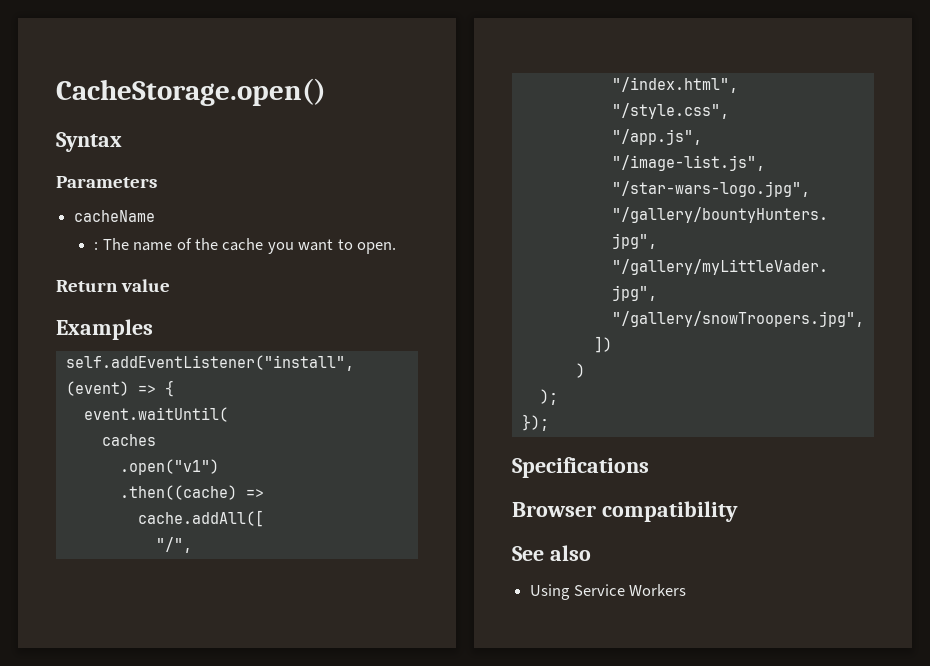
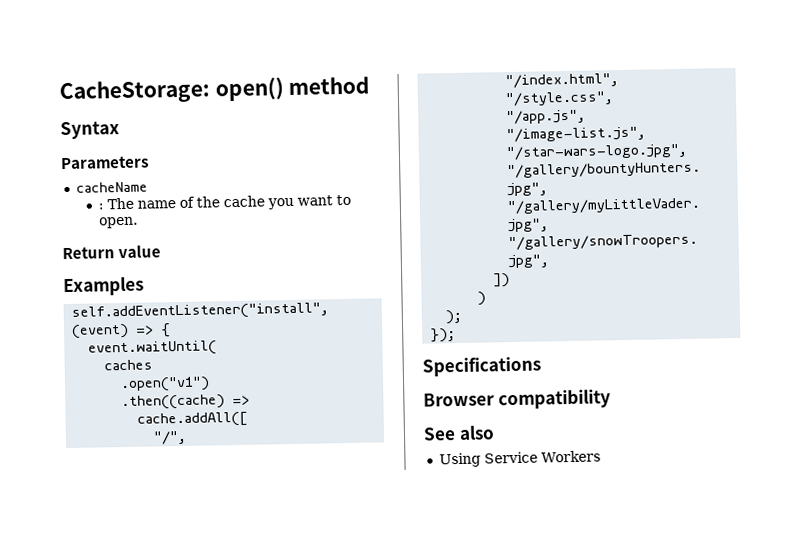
- CacheStorage.open()
+ CacheStorage: open() method

